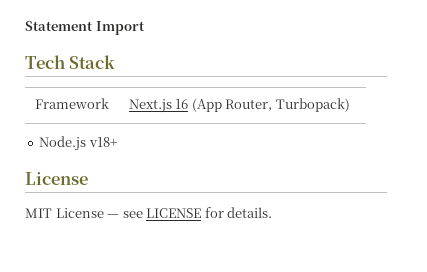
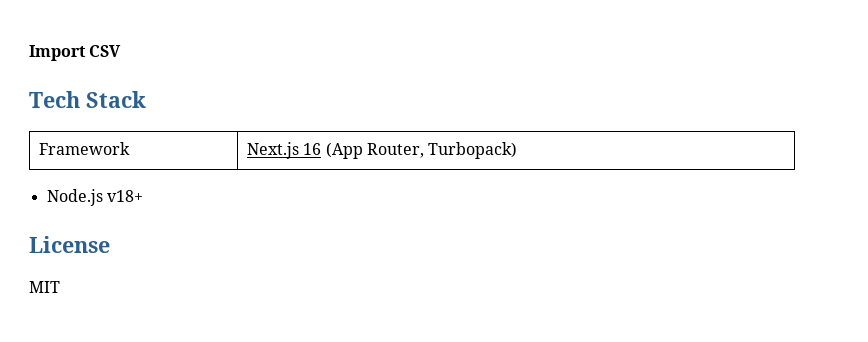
- Statement Import
+ Import CSV
- MIT License — see LICENSE for details.
+ MIT

